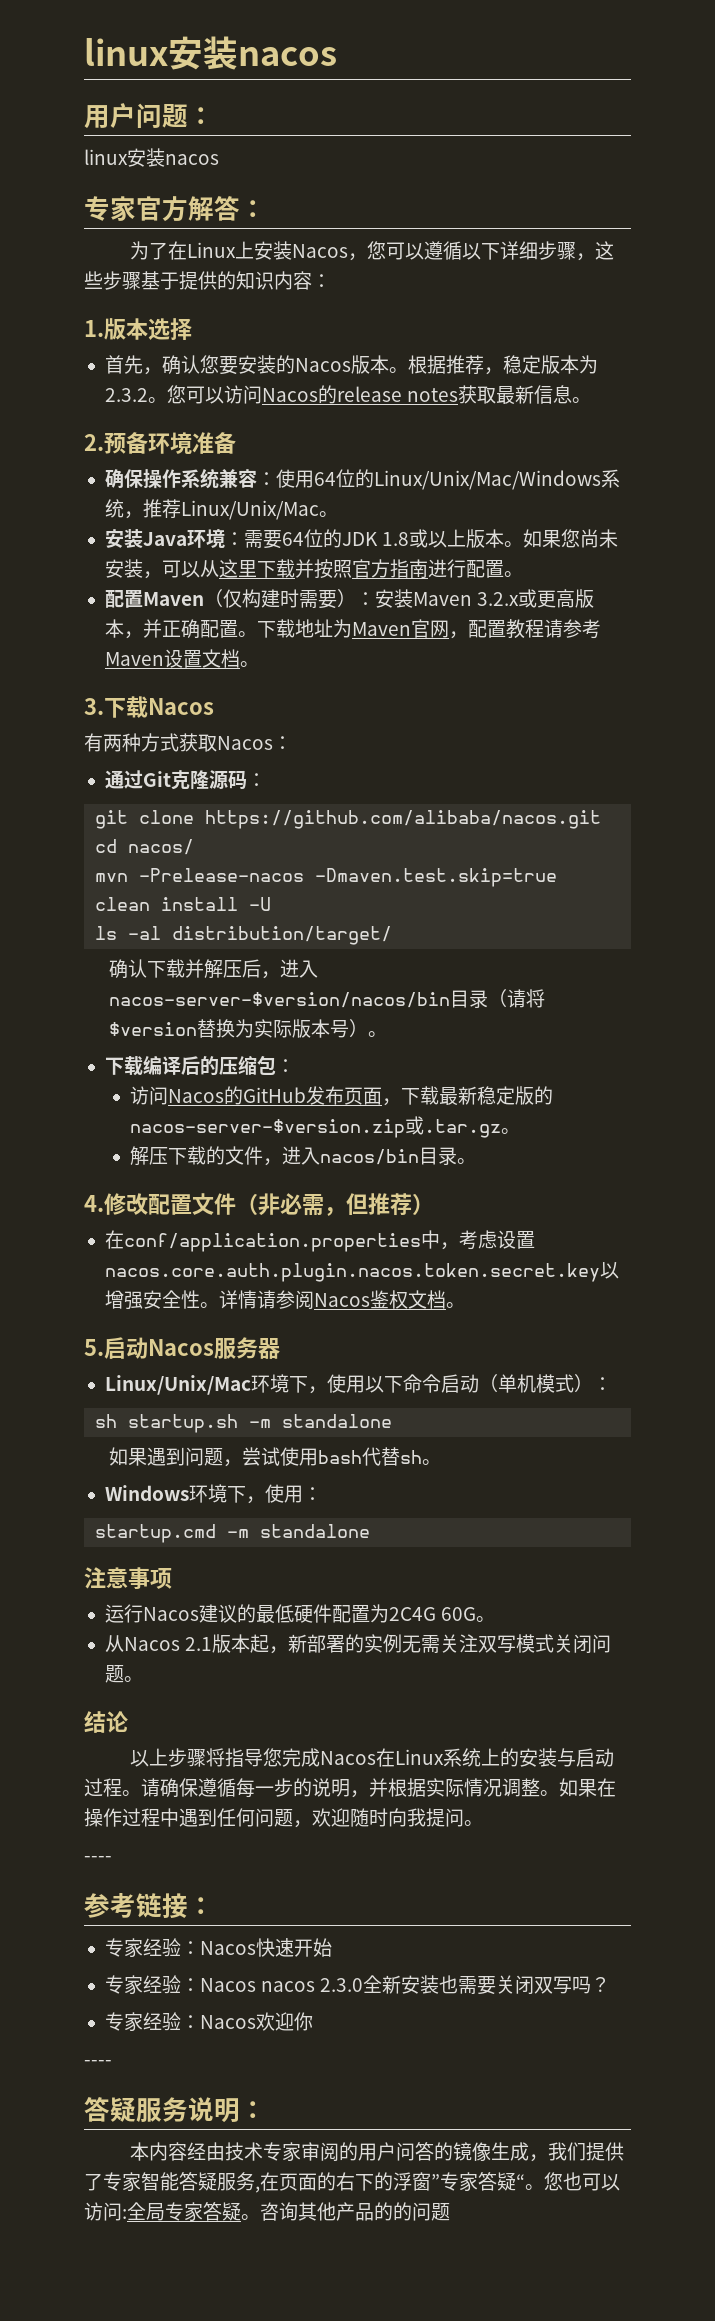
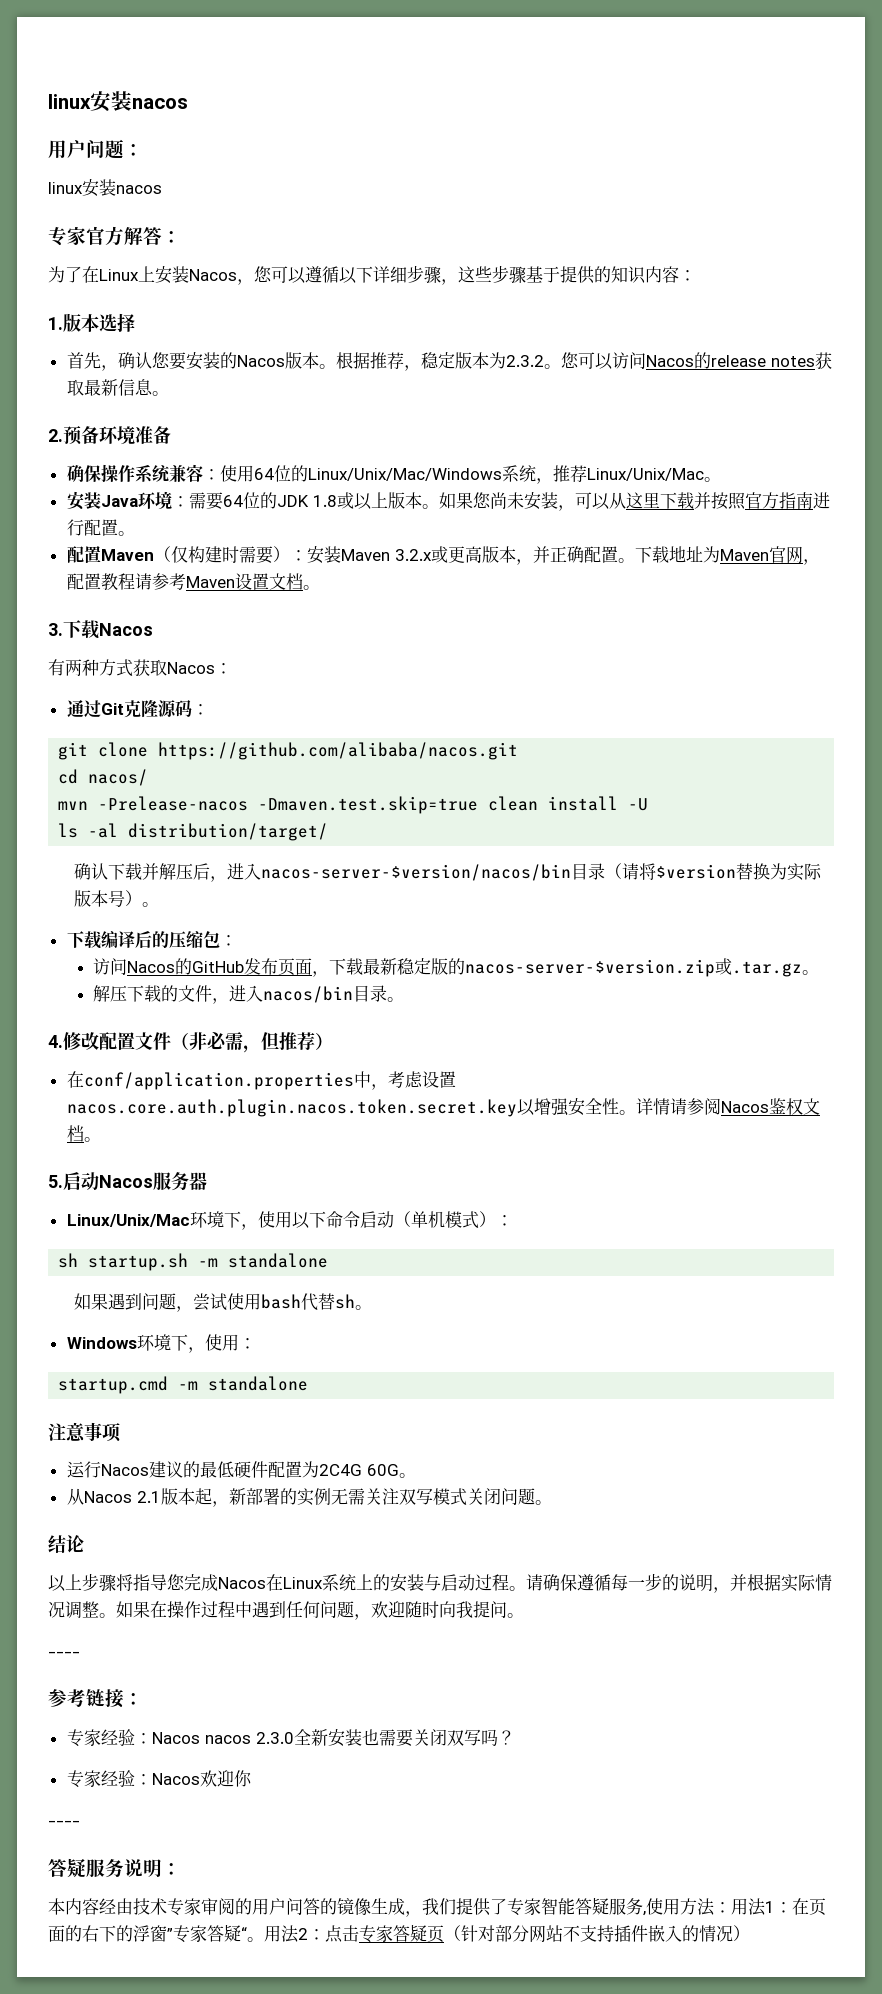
- 专家经验：Nacos快速开始
- 本内容经由技术专家审阅的用户问答的镜像生成，我们提供了专家智能答疑服务,在页面的右下的浮窗”专家答疑“。
+ 本内容经由技术专家审阅的用户问答的镜像生成，我们提供了专家智能答疑服务,使用方法：用法1：在页面的右下的浮窗”专家答疑“。
- 您也可以访问:全局专家答疑。咨询其他产品的的问题
+ 用法2：点击专家答疑页（针对部分网站不支持插件嵌入的情况）

